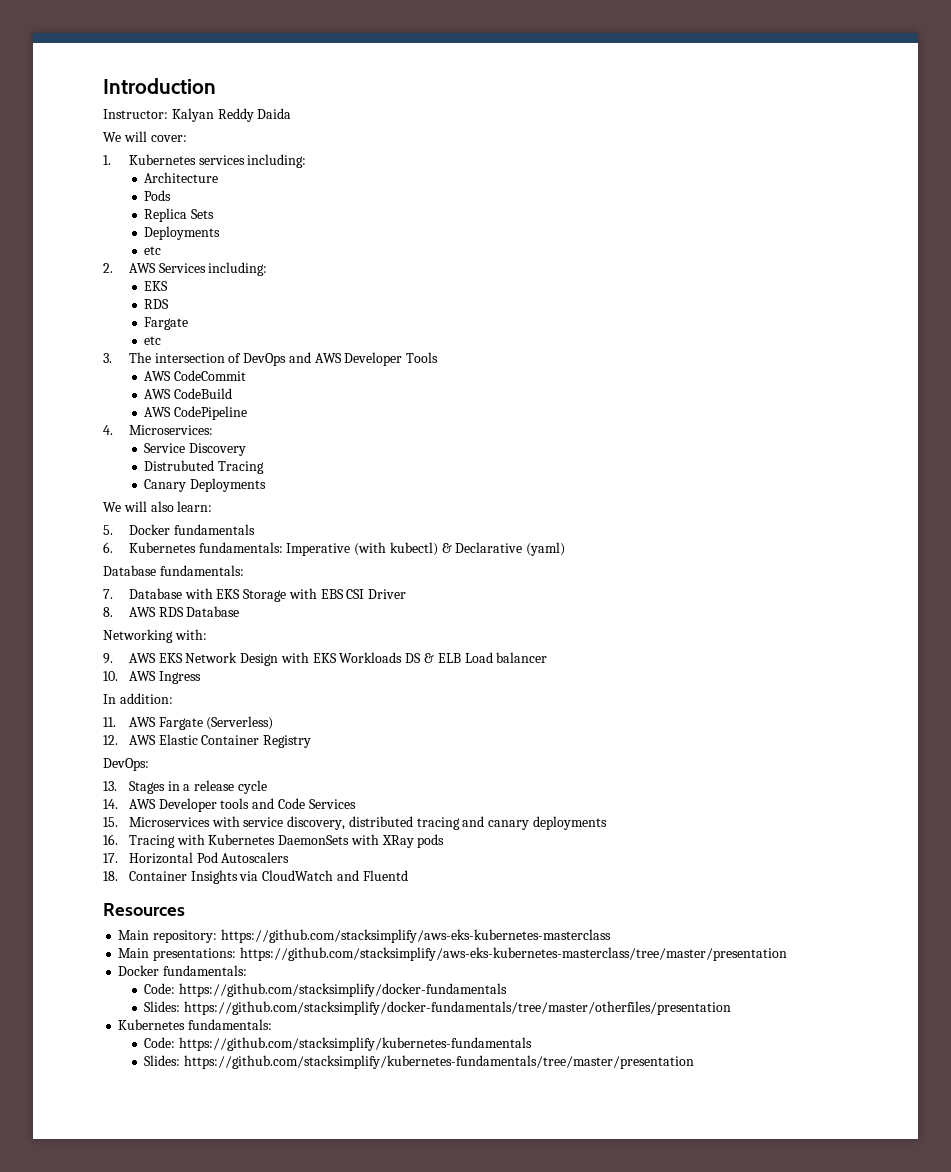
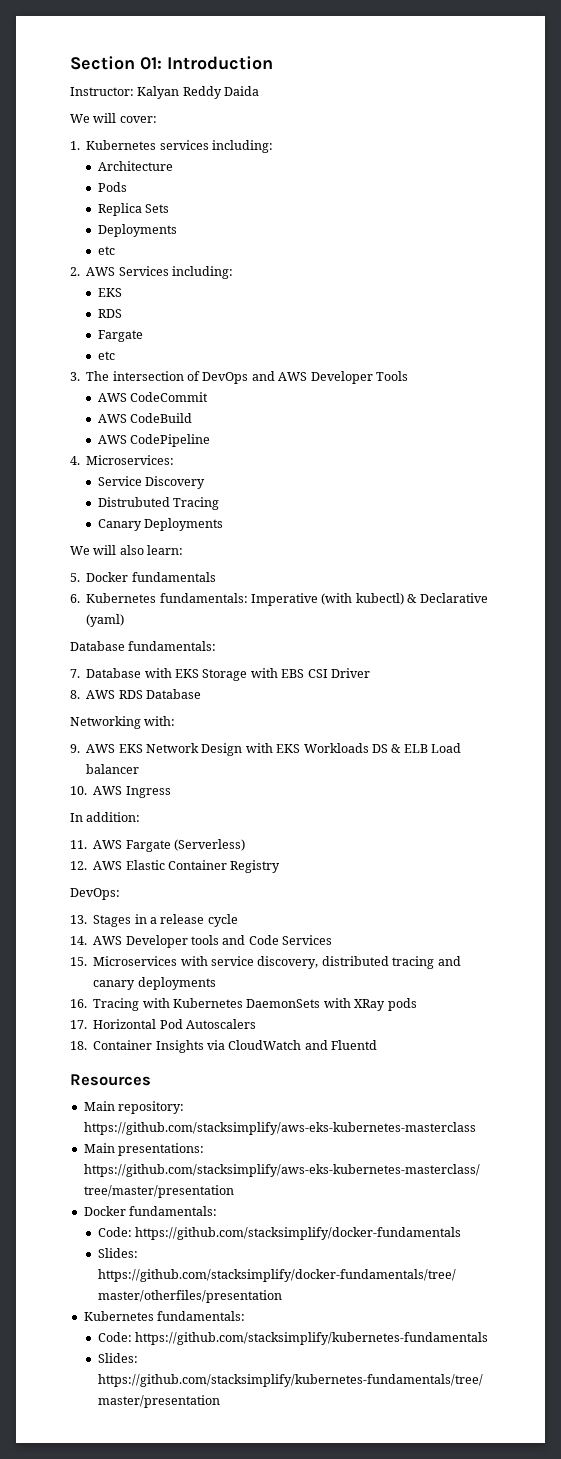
- Introduction
+ Section 01: Introduction

